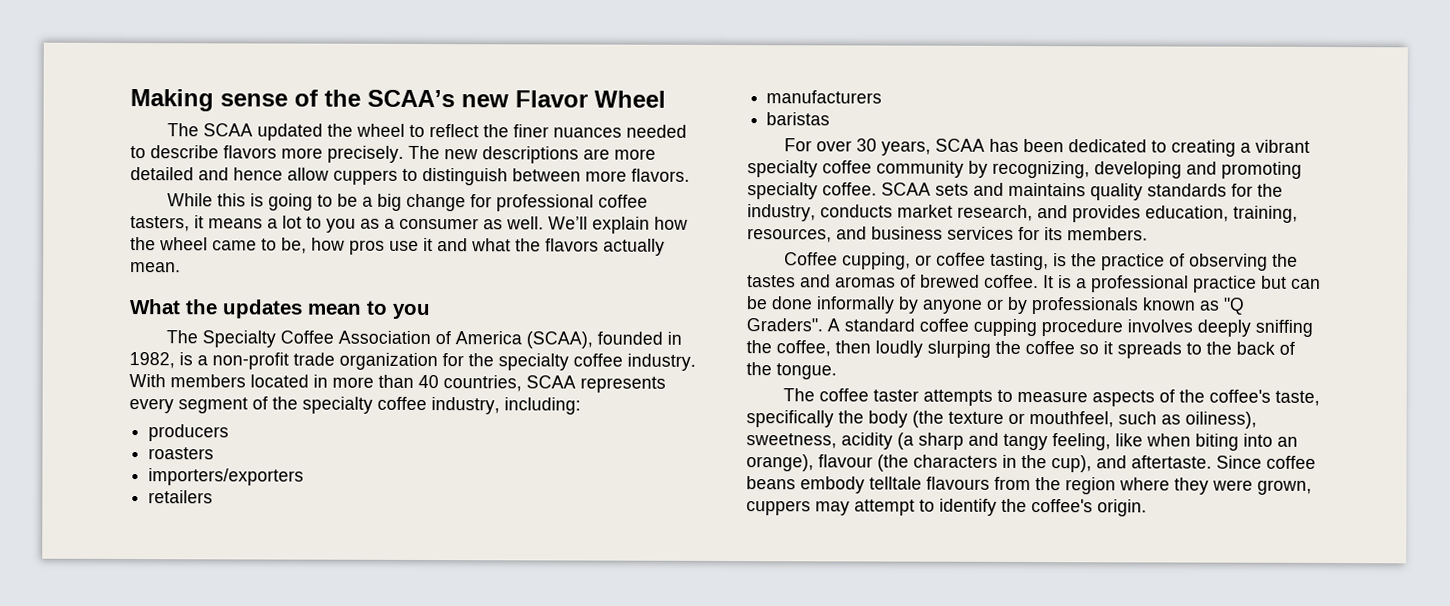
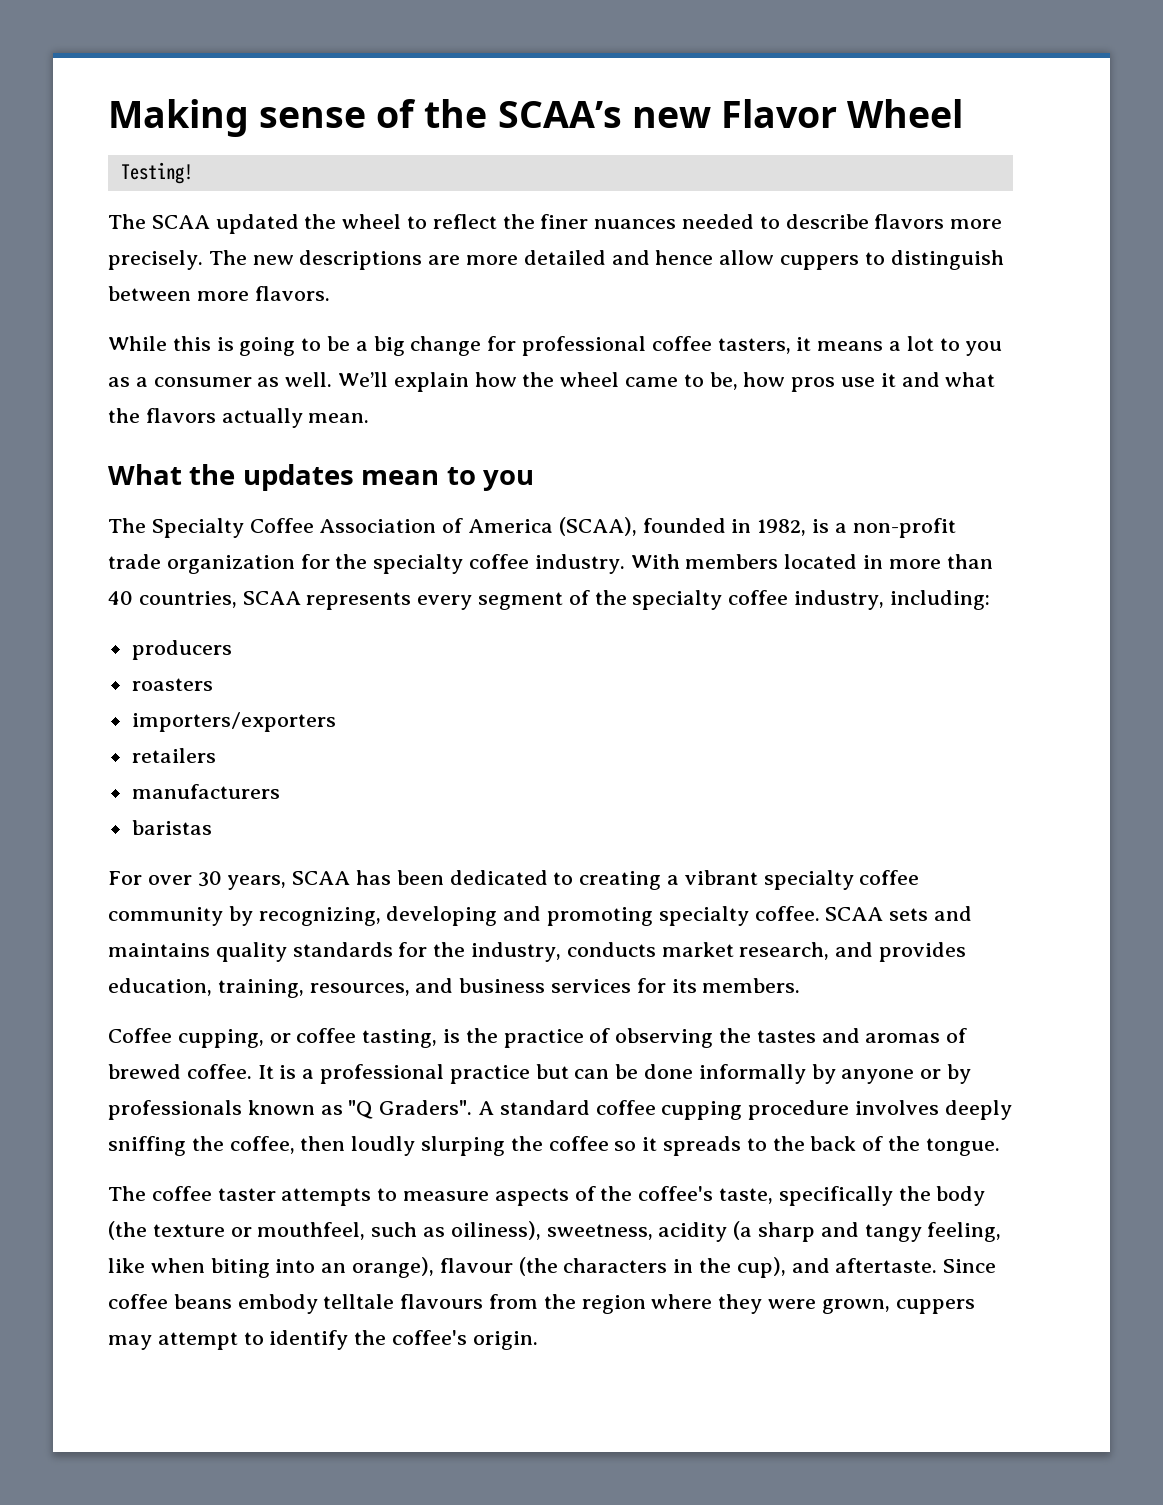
+ Testing!

